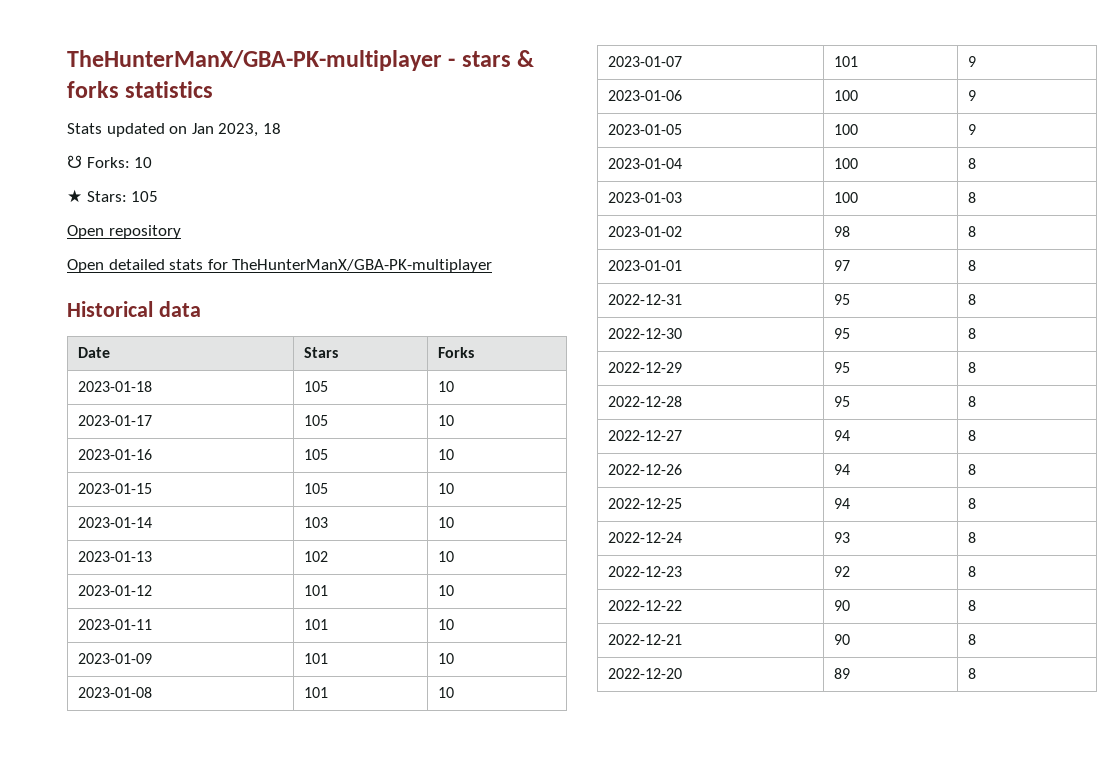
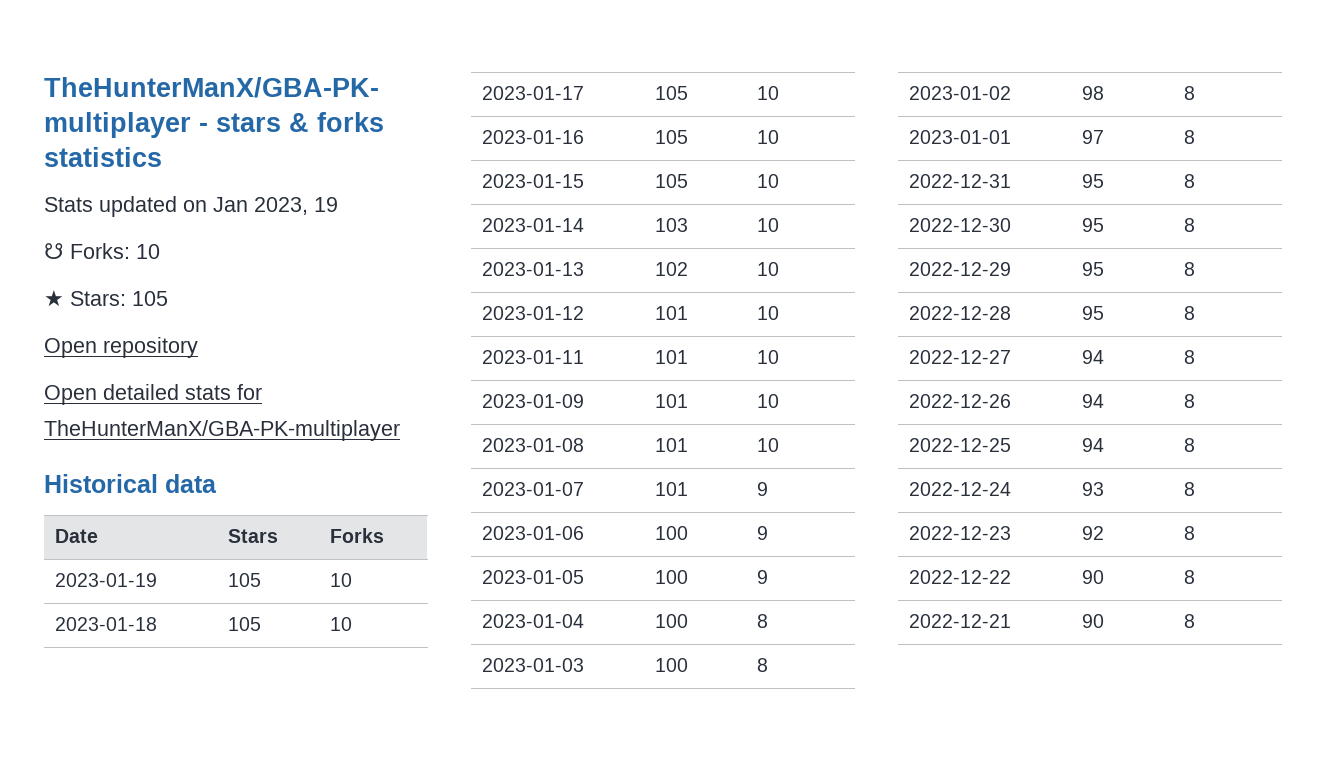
- Stats updated on Jan 2023, 18
+ Stats updated on Jan 2023, 19
+ 2023-01-19 | 105 | 10
- 2022-12-20 | 89 | 8

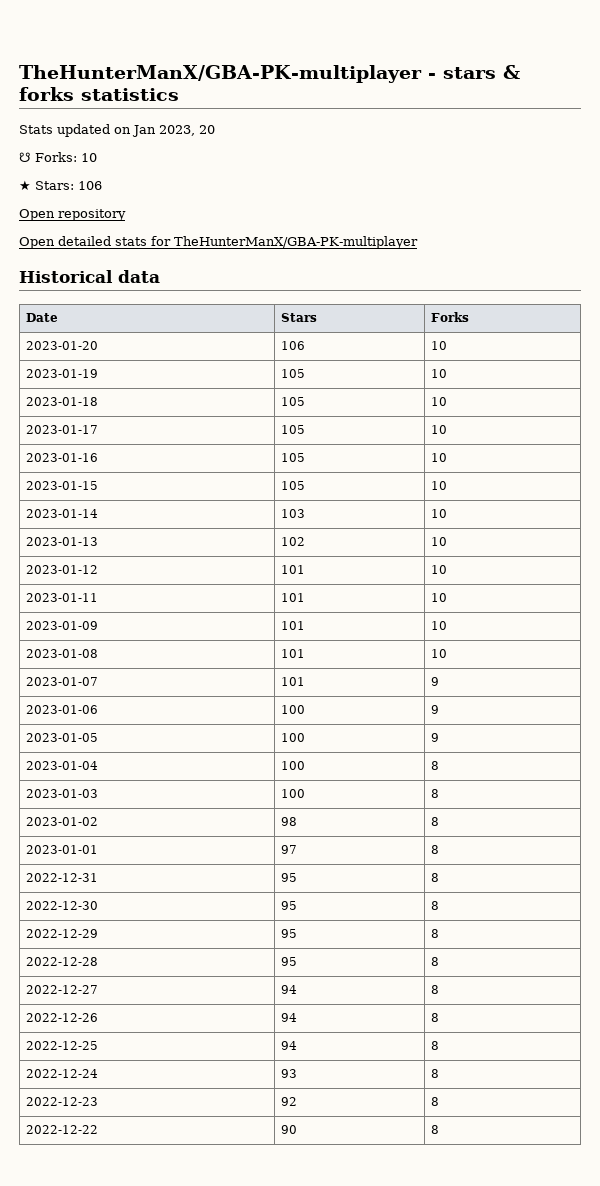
- Stats updated on Jan 2023, 19
+ Stats updated on Jan 2023, 20
- ★ Stars: 105
+ ★ Stars: 106
+ 2023-01-20 | 106 | 10
- 2022-12-21 | 90 | 8

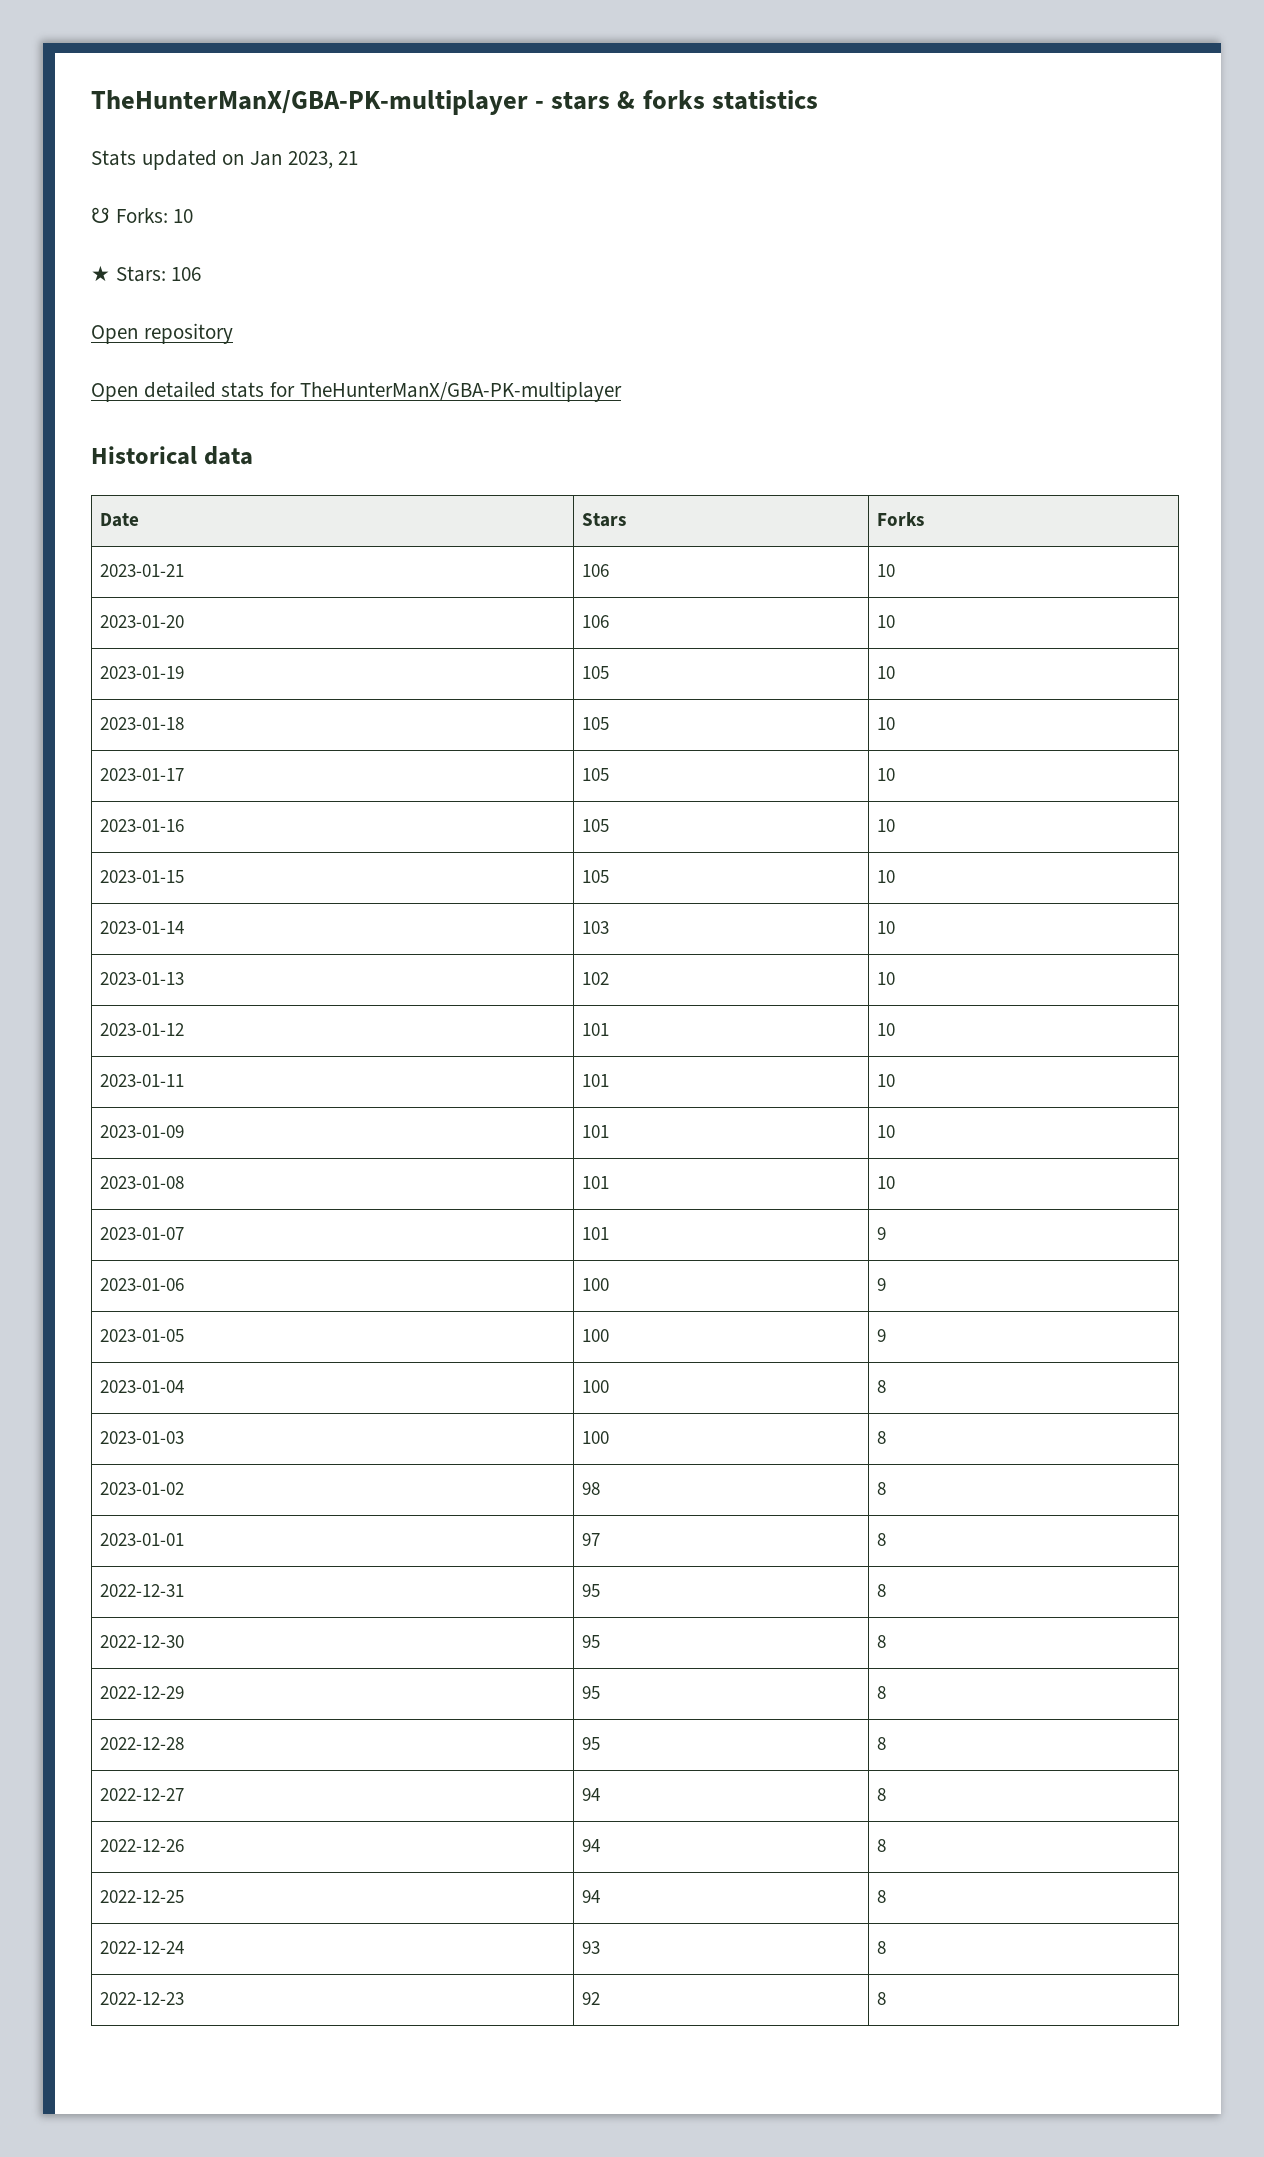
- Stats updated on Jan 2023, 20
+ Stats updated on Jan 2023, 21
+ 2023-01-21 | 106 | 10
- 2022-12-22 | 90 | 8

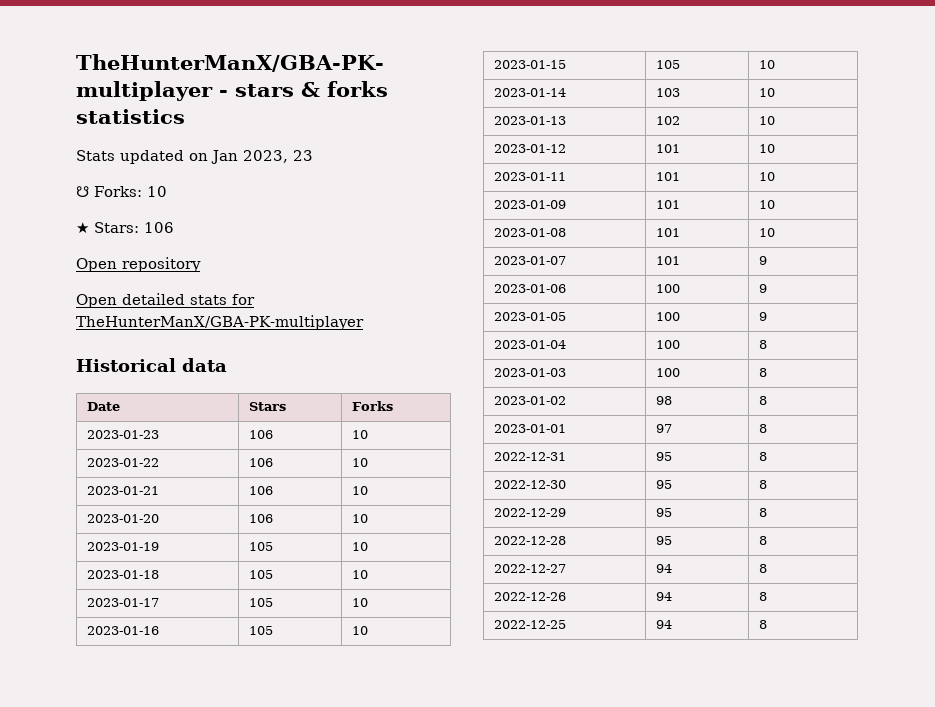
- Stats updated on Jan 2023, 21
+ Stats updated on Jan 2023, 23
+ 2023-01-23 | 106 | 10
+ 2023-01-22 | 106 | 10
- 2022-12-24 | 93 | 8
- 2022-12-23 | 92 | 8

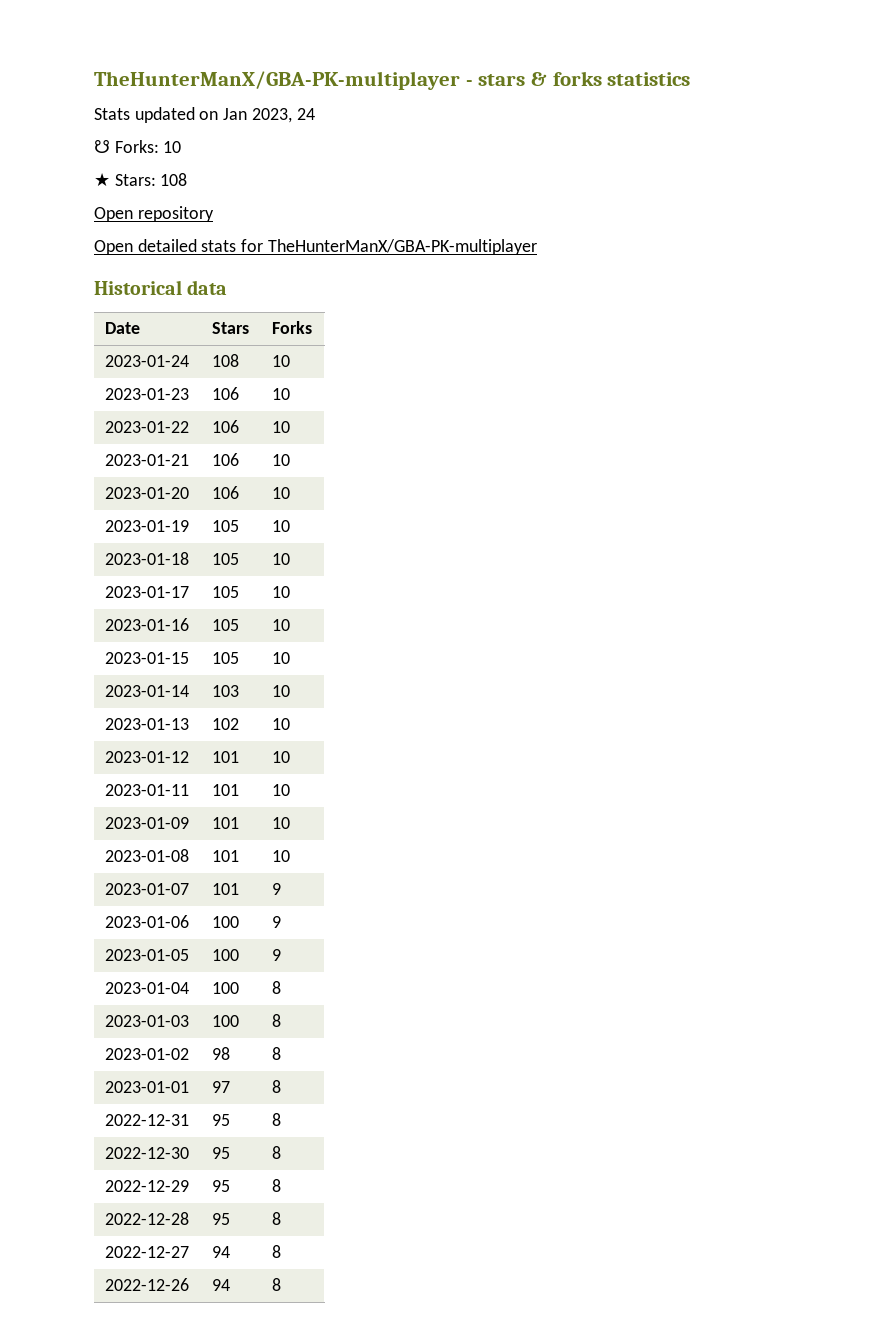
- Stats updated on Jan 2023, 23
+ Stats updated on Jan 2023, 24
- ★ Stars: 106
+ ★ Stars: 108
+ 2023-01-24 | 108 | 10
- 2022-12-25 | 94 | 8

